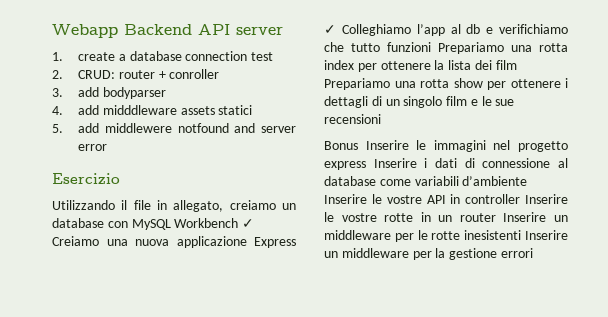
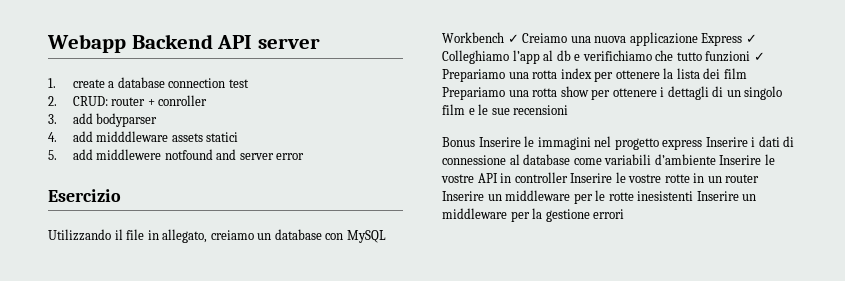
- Utilizzando il file in allegato, creiamo un database con MySQL Workbench ✓ Creiamo una nuova applicazione Express ✓ Colleghiamo l’app al db e verifichiamo che tutto funzioni Prepariamo una rotta index per ottenere la lista dei film Prepariamo una rotta show per ottenere i dettagli di un singolo film e le sue recensioni
+ Utilizzando il file in allegato, creiamo un database con MySQL Workbench ✓ Creiamo una nuova applicazione Express ✓ Colleghiamo l’app al db e verifichiamo che tutto funzioni ✓ Prepariamo una rotta index per ottenere la lista dei film Prepariamo una rotta show per ottenere i dettagli di un singolo film e le sue recensioni

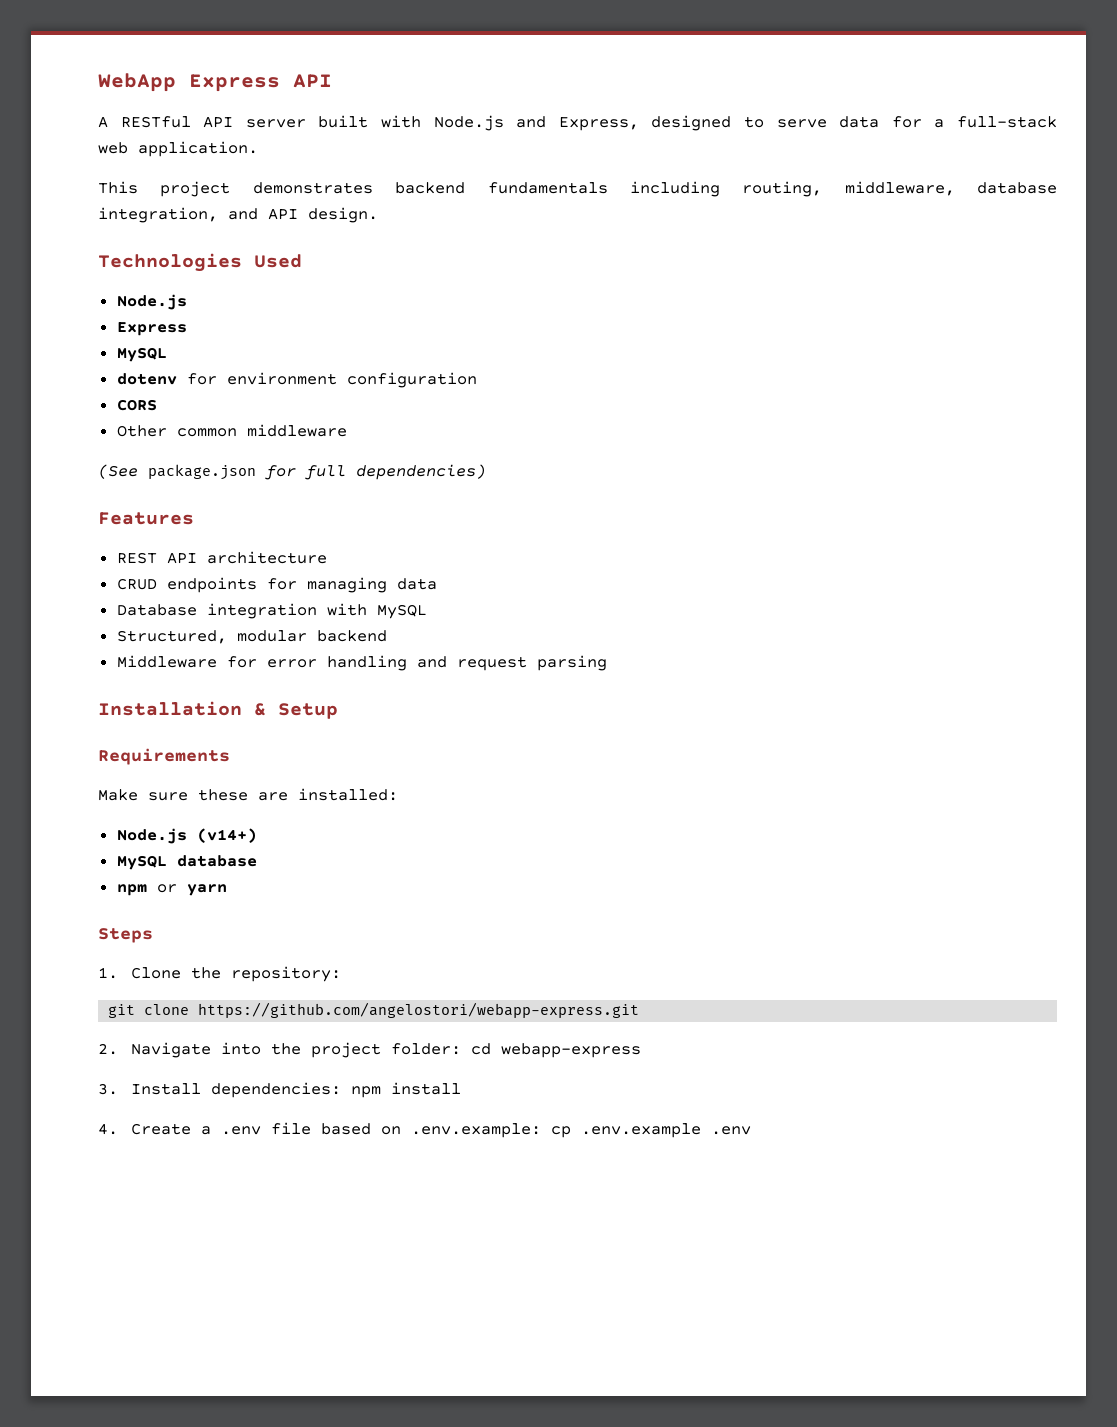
- Webapp Backend API server
- 1. create a database connection test
- 2. CRUD: router + conroller
- 3. add bodyparser
- 4. add midddleware assets statici
- 5. add middlewere notfound and server error
- Esercizio
- Utilizzando il file in allegato, creiamo un database con MySQL Workbench ✓ Creiamo una nuova applicazione Express ✓ Colleghiamo l’app al db e verifichiamo che tutto funzioni ✓ Prepariamo una rotta index per ottenere la lista dei film Prepariamo una rotta show per ottenere i dettagli di un singolo film e le sue recensioni
- Bonus Inserire le immagini nel progetto express Inserire i dati di connessione al database come variabili d’ambiente Inserire le vostre API in controller Inserire le vostre rotte in un router Inserire un middleware per le rotte inesistenti Inserire un middleware per la gestione errori
+ WebApp Express API
+ A RESTful API server built with Node.js and Express, designed to serve data for a full-stack web application.
+ This project demonstrates backend fundamentals including routing, middleware, database integration, and API design.
+ Technologies Used
+ Node.js
+ Express
+ MySQL
+ dotenv for environment configuration
+ CORS
+ Other common middleware
+ (See package.json for full dependencies)
+ Features
+ REST API architecture
+ CRUD endpoints for managing data
+ Database integration with MySQL
+ Structured, modular backend
+ Middleware for error handling and request parsing
+ Installation & Setup
+ Requirements
+ Make sure these are installed:
+ Node.js (v14+)
+ MySQL database
+ npm or yarn
+ Steps
+ 1. Clone the repository:
+ git clone https://github.com/angelostori/webapp-express.git
+ 2. Navigate into the project folder: cd webapp-express
+ 3. Install dependencies: npm install
+ 4. Create a .env file based on .env.example: cp .env.example .env

